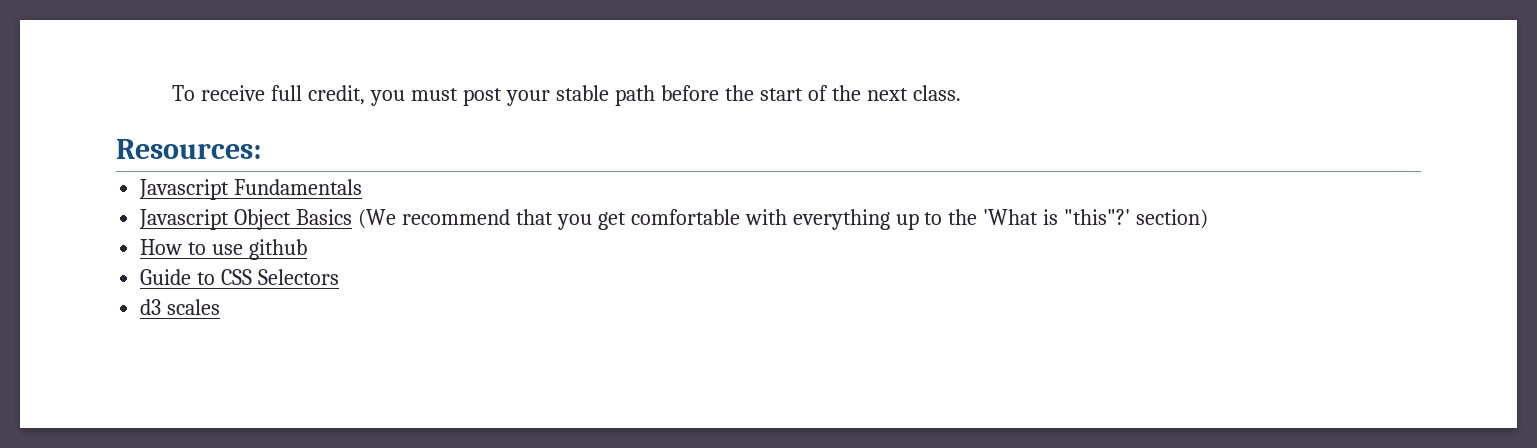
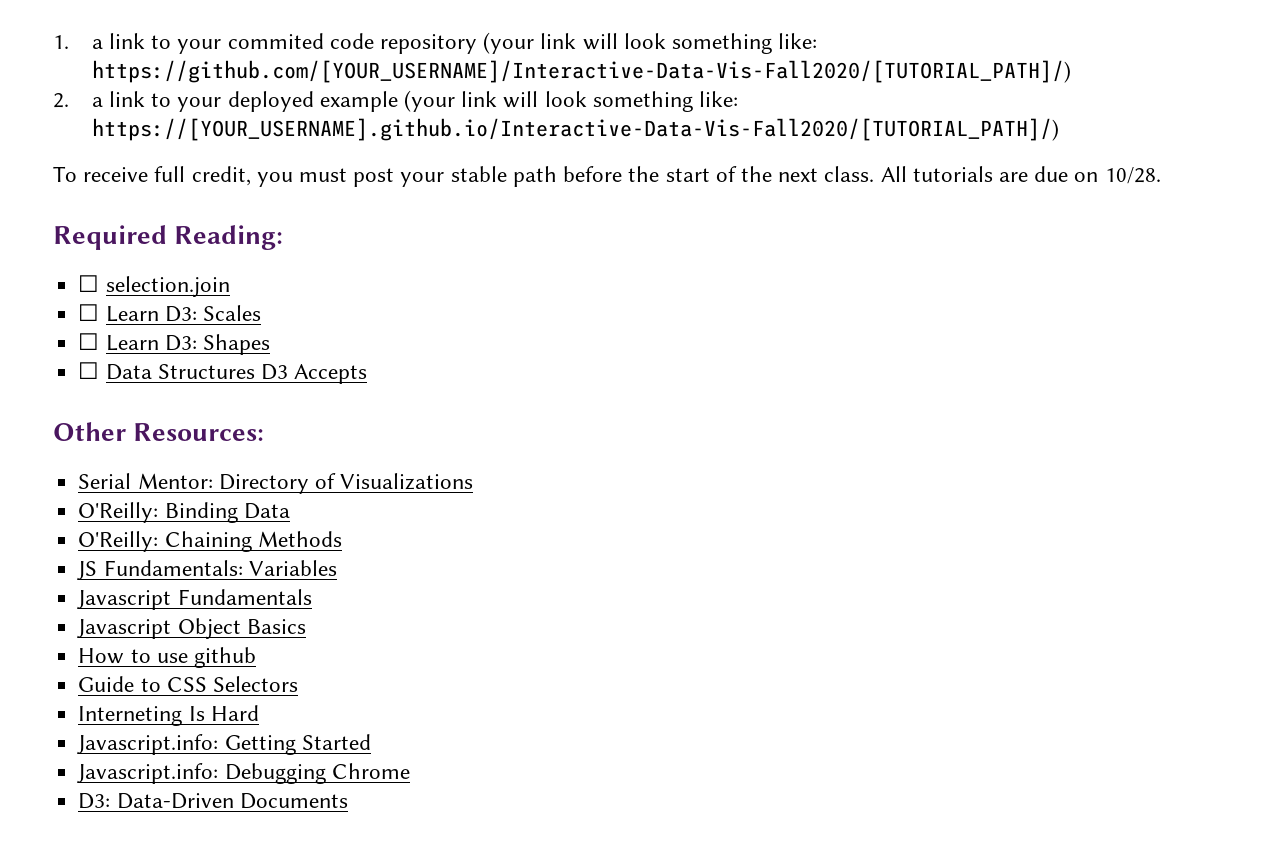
+ 1. a link to your commited code repository (your link will look something like: https://github.com/[YOUR_USERNAME]/Interactive-Data-Vis-Fall2020/[TUTORIAL_PATH]/)
+ 2. a link to your deployed example (your link will look something like: https://[YOUR_USERNAME].github.io/Interactive-Data-Vis-Fall2020/[TUTORIAL_PATH]/)
- To receive full credit, you must post your stable path before the start of the next class.
- Resources:
+ To receive full credit, you must post your stable path before the start of the next class. All tutorials are due on 10/28.
+ Required Reading:
+ ☐ selection.join
+ ☐ Learn D3: Scales
+ ☐ Learn D3: Shapes
+ ☐ Data Structures D3 Accepts
+ Other Resources:
+ Serial Mentor: Directory of Visualizations
+ O'Reilly: Binding Data
+ O'Reilly: Chaining Methods
+ JS Fundamentals: Variables
- Javascript Object Basics (We recommend that you get comfortable with everything up to the 'What is "this"?' section)
+ Javascript Object Basics
- d3 scales
+ Interneting Is Hard
+ Javascript.info: Getting Started
+ Javascript.info: Debugging Chrome
+ D3: Data-Driven Documents

